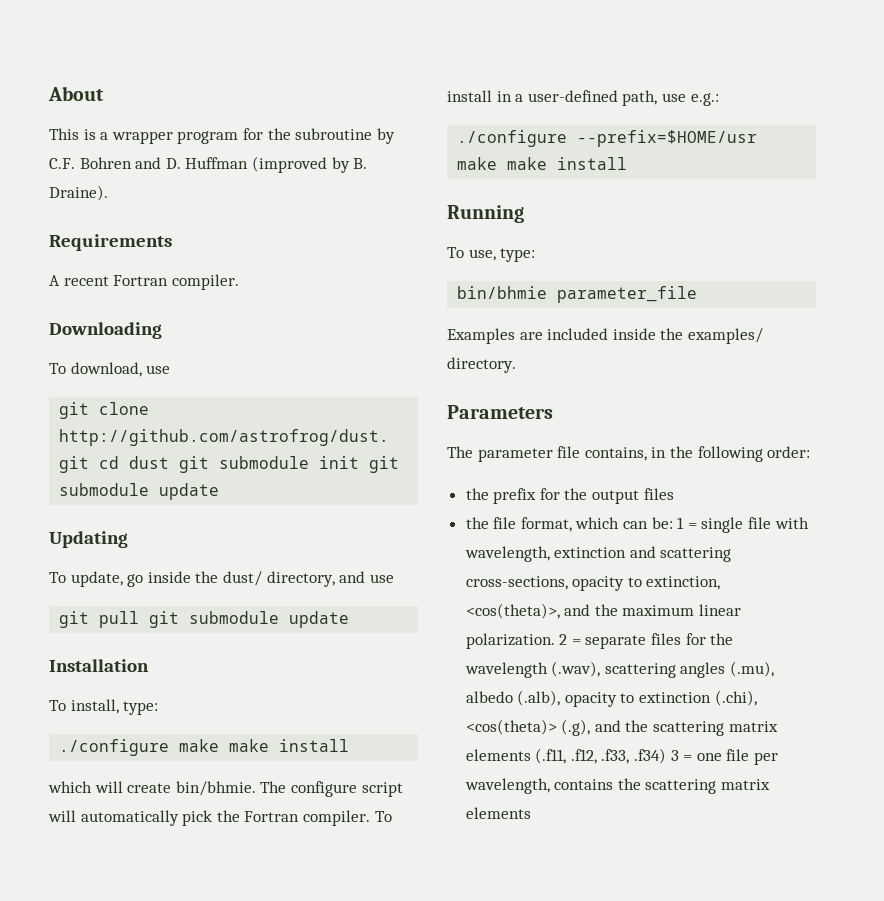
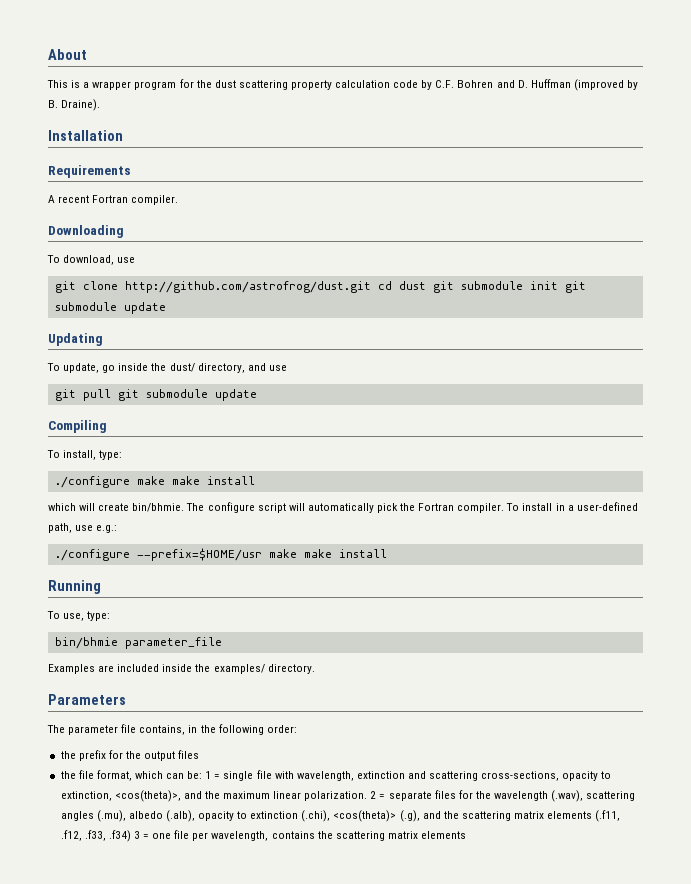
- This is a wrapper program for the subroutine by C.F. Bohren and D. Huffman (improved by B. Draine).
+ This is a wrapper program for the dust scattering property calculation code by C.F. Bohren and D. Huffman (improved by B. Draine).
+ Installation
- Installation
+ Compiling

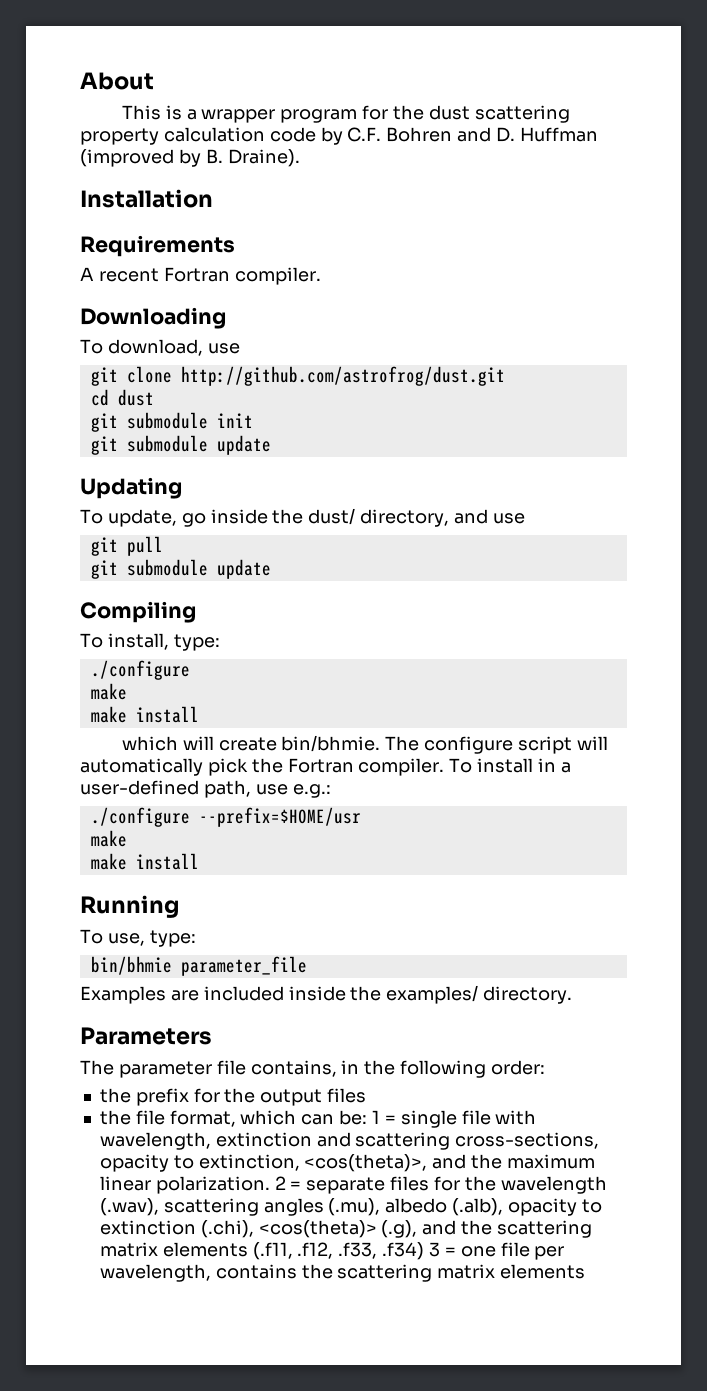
- git clone http://github.com/astrofrog/dust.git cd dust git submodule init git submodule update
+ git clone http://github.com/astrofrog/dust.git
+ cd dust
+ git submodule init
+ git submodule update
- git pull git submodule update
+ git pull
+ git submodule update
  To install, type:
- ./configure make make install
+ ./configure
+ make
+ make install
- ./configure --prefix=$HOME/usr make make install
+ ./configure --prefix=$HOME/usr
+ make
+ make install

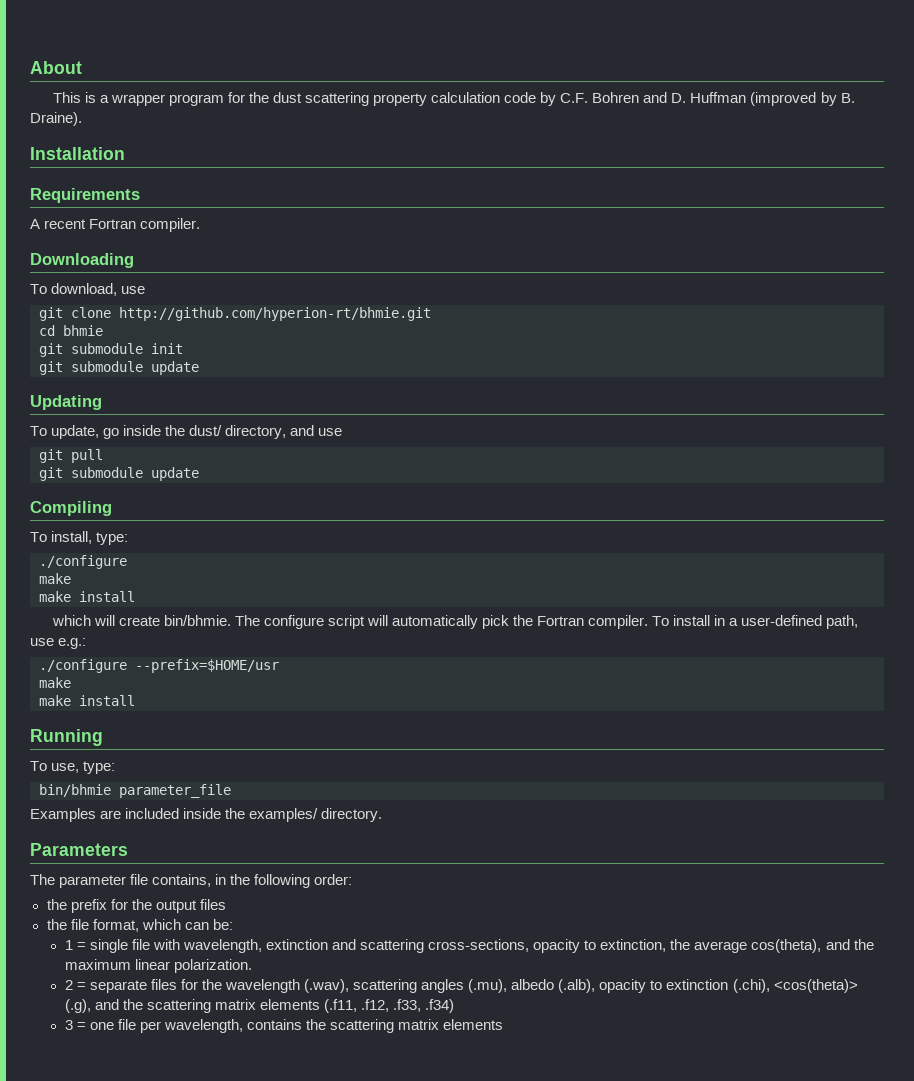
- git clone http://github.com/astrofrog/dust.git
+ git clone http://github.com/hyperion-rt/bhmie.git
- cd dust
+ cd bhmie
- the file format, which can be: 1 = single file with wavelength, extinction and scattering cross-sections, opacity to extinction, <cos(theta)>, and the maximum linear polarization. 2 = separate files for the wavelength (.wav), scattering angles (.mu), albedo (.alb), opacity to extinction (.chi), <cos(theta)> (.g), and the scattering matrix elements (.f11, .f12, .f33, .f34) 3 = one file per wavelength, contains the scattering matrix elements
+ the file format, which can be:
+ 1 = single file with wavelength, extinction and scattering cross-sections, opacity to extinction, the average cos(theta), and the maximum linear polarization.
+ 2 = separate files for the wavelength (.wav), scattering angles (.mu), albedo (.alb), opacity to extinction (.chi), <cos(theta)> (.g), and the scattering matrix elements (.f11, .f12, .f33, .f34)
+ 3 = one file per wavelength, contains the scattering matrix elements

